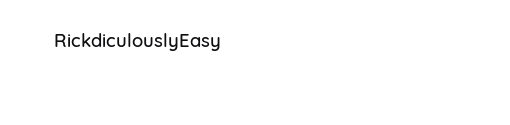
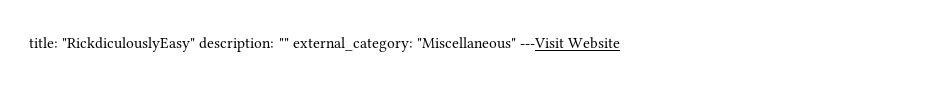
- RickdiculouslyEasy
+ title: "RickdiculouslyEasy" description: "" external_category: "Miscellaneous" ---Visit Website

